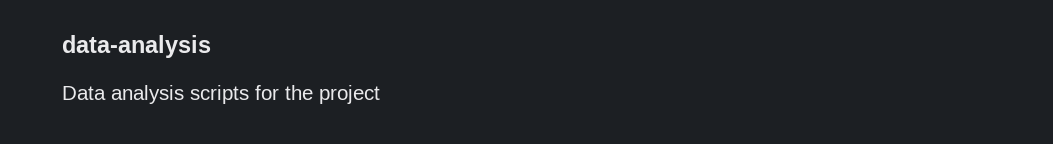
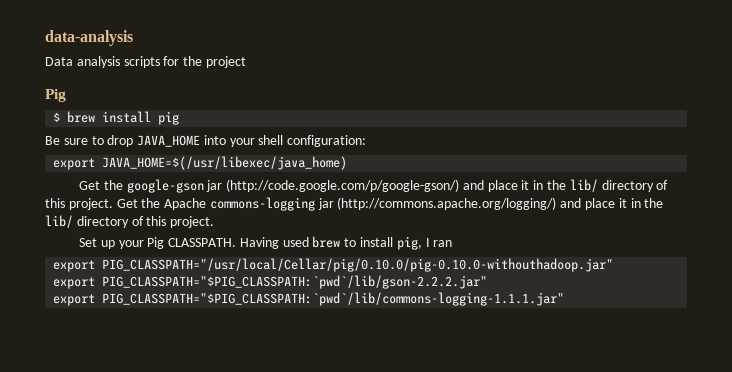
  Data analysis scripts for the project
+ Pig
+ $ brew install pig
+ Be sure to drop JAVA_HOME into your shell configuration:
+ export JAVA_HOME=$(/usr/libexec/java_home)
+ Get the google-gson jar (http://code.google.com/p/google-gson/) and place it in the lib/ directory of this project. Get the Apache commons-logging jar (http://commons.apache.org/logging/) and place it in the lib/ directory of this project.
+ Set up your Pig CLASSPATH. Having used brew to install pig, I ran
+ export PIG_CLASSPATH="/usr/local/Cellar/pig/0.10.0/pig-0.10.0-withouthadoop.jar"
+ export PIG_CLASSPATH="$PIG_CLASSPATH:`pwd`/lib/gson-2.2.2.jar"
+ export PIG_CLASSPATH="$PIG_CLASSPATH:`pwd`/lib/commons-logging-1.1.1.jar"

